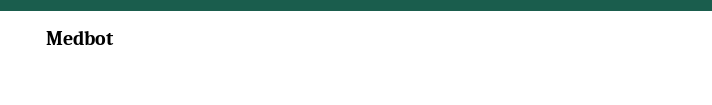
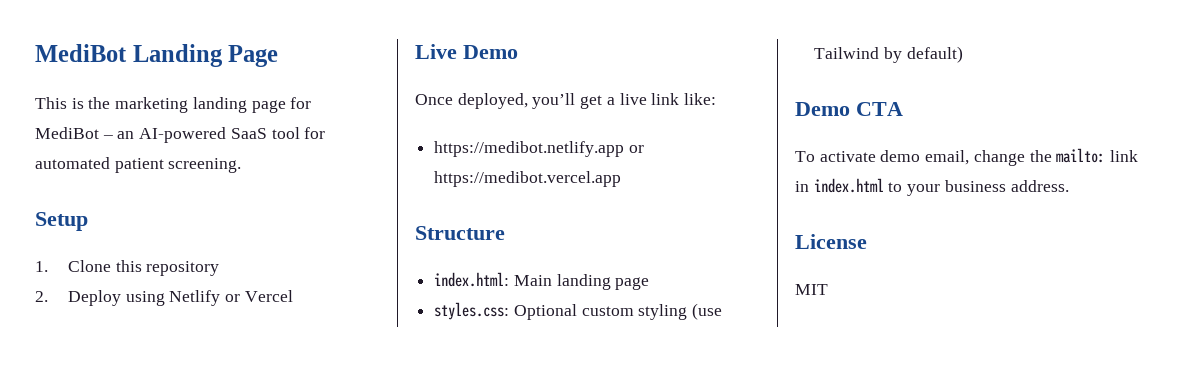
- Medbot
+ MediBot Landing Page
+ This is the marketing landing page for MediBot – an AI-powered SaaS tool for automated patient screening.
+ Setup
+ 1. Clone this repository
+ 2. Deploy using Netlify or Vercel
+ Live Demo
+ Once deployed, you’ll get a live link like:
+ https://medibot.netlify.app or https://medibot.vercel.app
+ Structure
+ index.html: Main landing page
+ styles.css: Optional custom styling (use Tailwind by default)
+ Demo CTA
+ To activate demo email, change the mailto: link in index.html to your business address.
+ License
+ MIT

